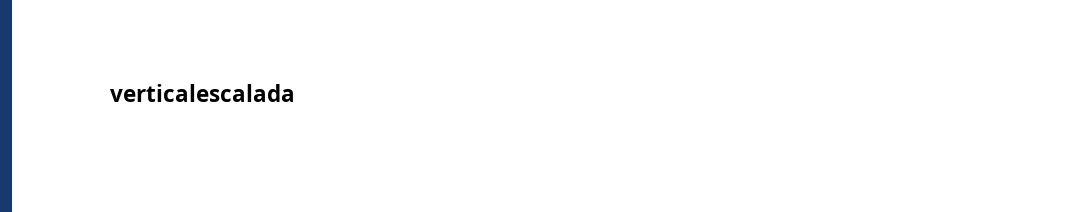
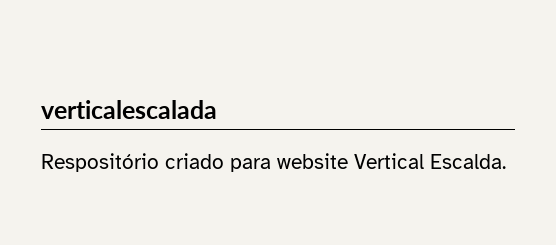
+ Respositório criado para website Vertical Escalda.

